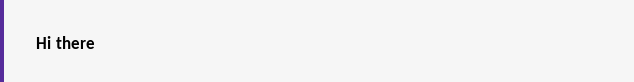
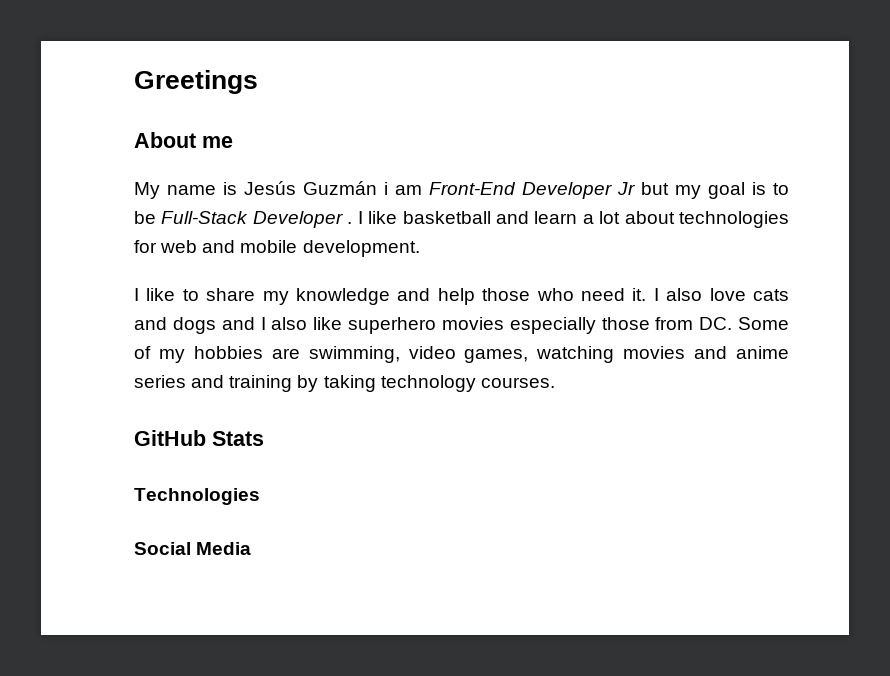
- Hi there
+ Greetings
+ About me
+ My name is Jesús Guzmán i am Front-End Developer Jr but my goal is to be Full-Stack Developer . I like basketball and learn a lot about technologies for web and mobile development.
+ I like to share my knowledge and help those who need it. I also love cats and dogs and I also like superhero movies especially those from DC. Some of my hobbies are swimming, video games, watching movies and anime series and training by taking technology courses.
+ GitHub Stats
+ Technologies
+ Social Media

